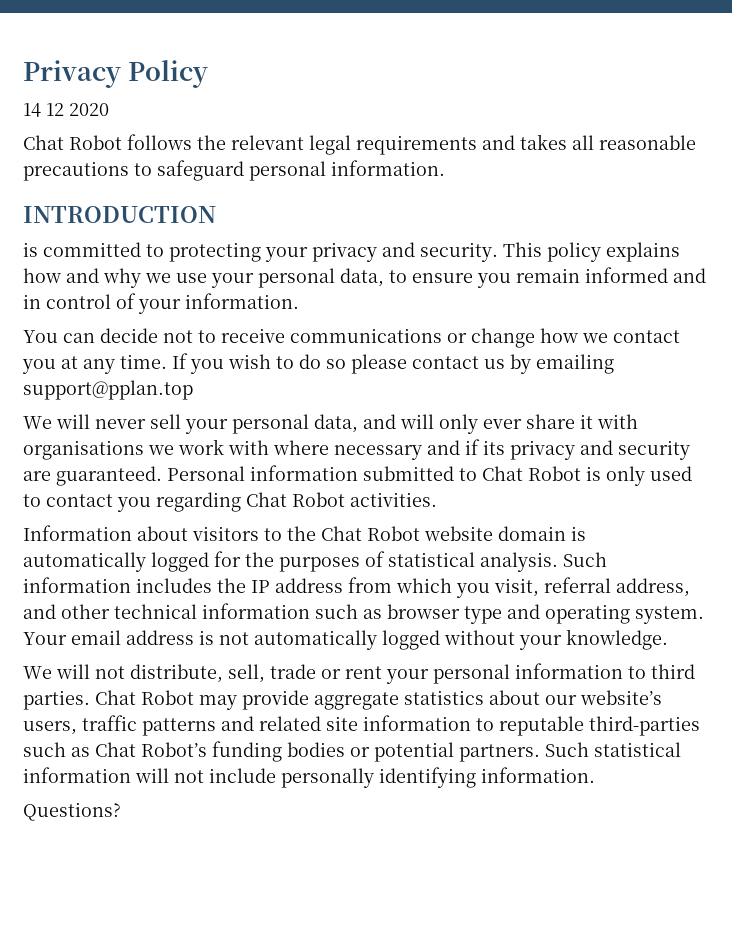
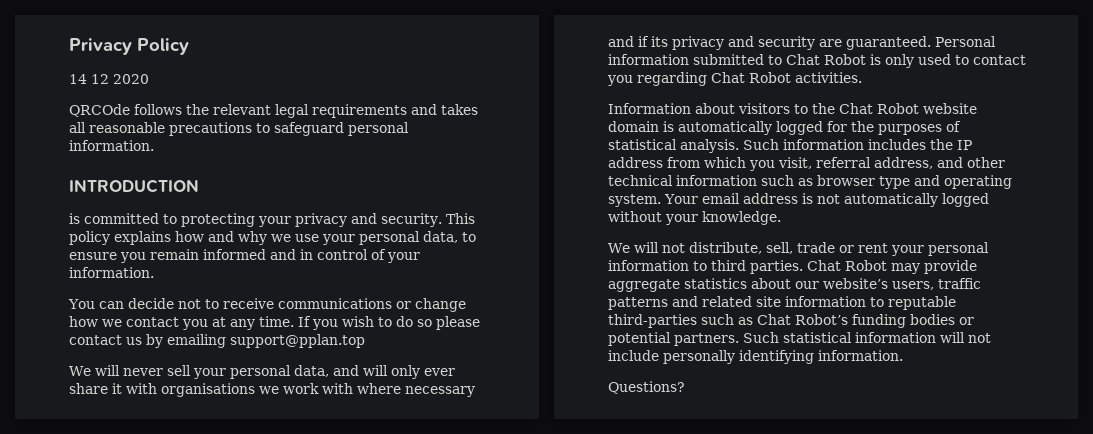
- Chat Robot follows the relevant legal requirements and takes all reasonable precautions to safeguard personal information.
+ QRCOde follows the relevant legal requirements and takes all reasonable precautions to safeguard personal information.

